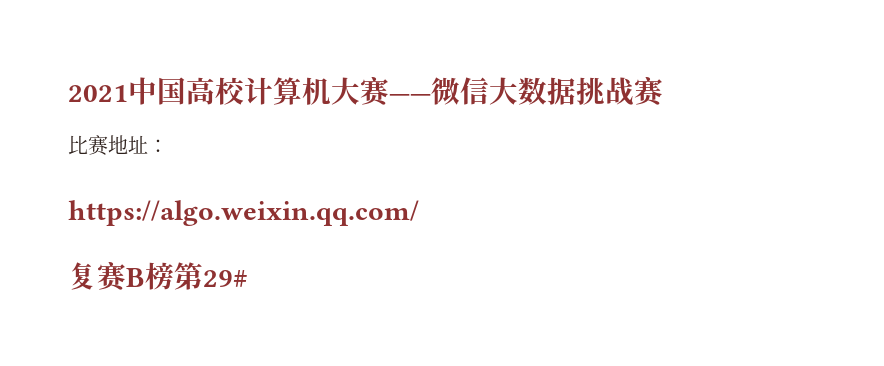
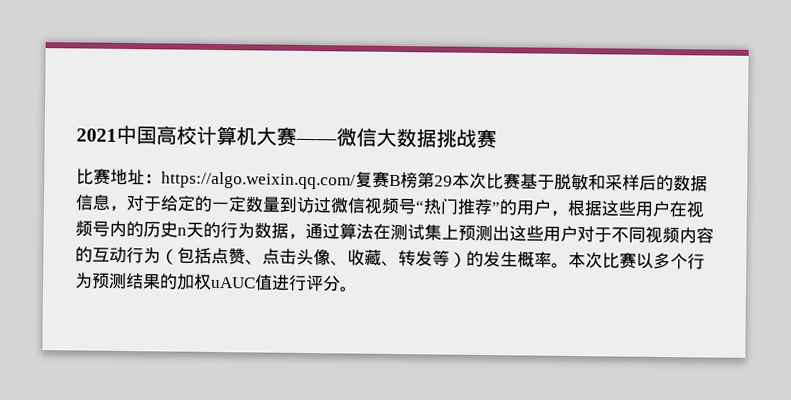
- 比赛地址：
- https://algo.weixin.qq.com/
- 复赛B榜第29#
+ 比赛地址：https://algo.weixin.qq.com/复赛B榜第29本次比赛基于脱敏和采样后的数据信息，对于给定的一定数量到访过微信视频号“热门推荐”的用户，根据这些用户在视频号内的历史n天的行为数据，通过算法在测试集上预测出这些用户对于不同视频内容的互动行为（包括点赞、点击头像、收藏、转发等）的发生概率。本次比赛以多个行为预测结果的加权uAUC值进行评分。

